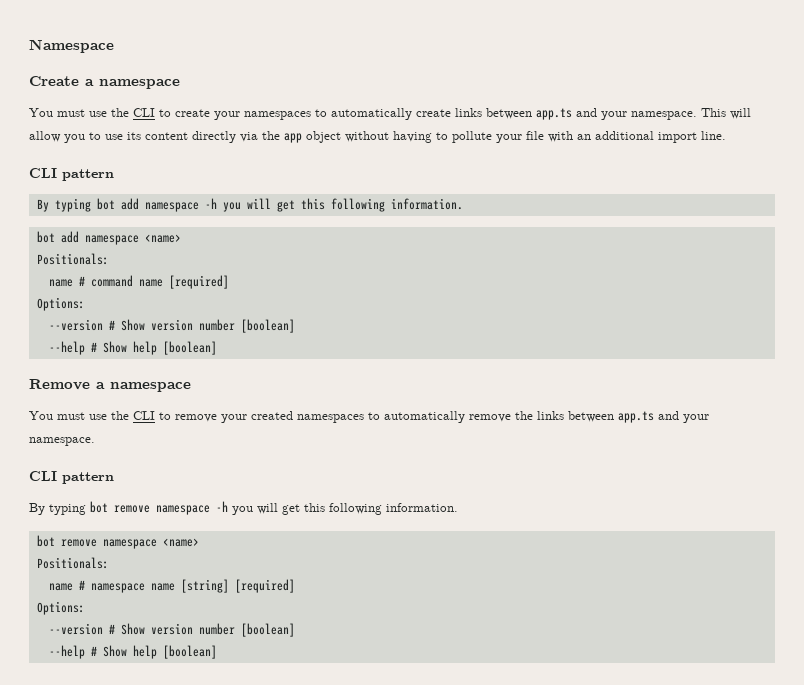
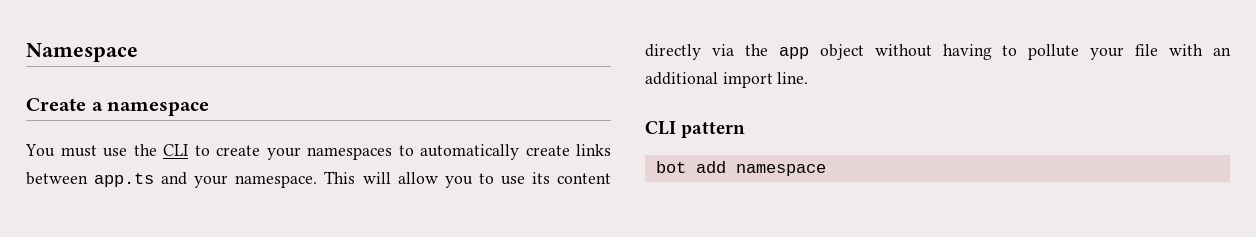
- By typing bot add namespace -h you will get this following information.
- bot add namespace <name>
- Positionals:
- name # command name [required]
- Options:
- --version # Show version number [boolean]
- --help # Show help [boolean]
- Remove a namespace
- You must use the CLI to remove your created namespaces to automatically remove the links between app.ts and your namespace.
- CLI pattern
- By typing bot remove namespace -h you will get this following information.
- bot remove namespace <name>
- Positionals:
- name # namespace name [string] [required]
- Options:
- --version # Show version number [boolean]
- --help # Show help [boolean]
+ bot add namespace

